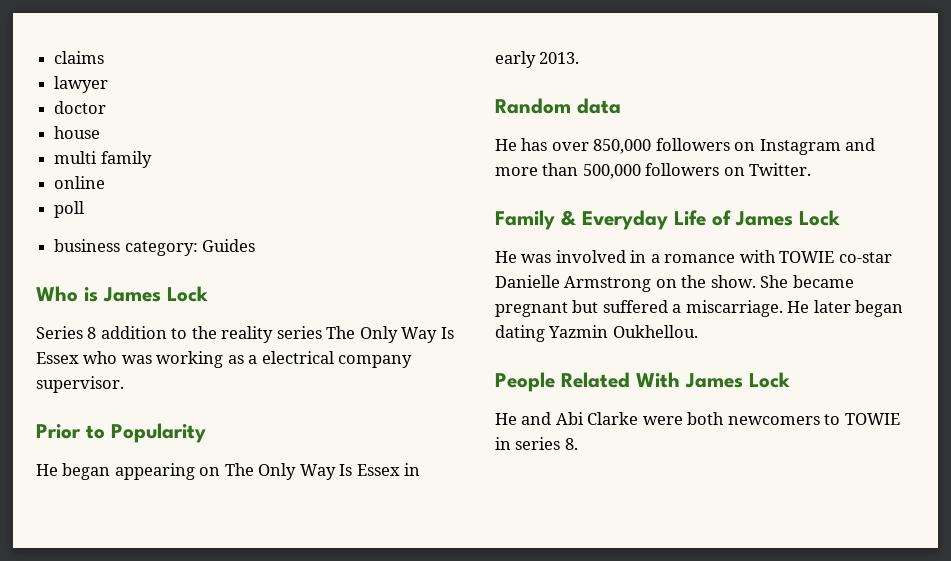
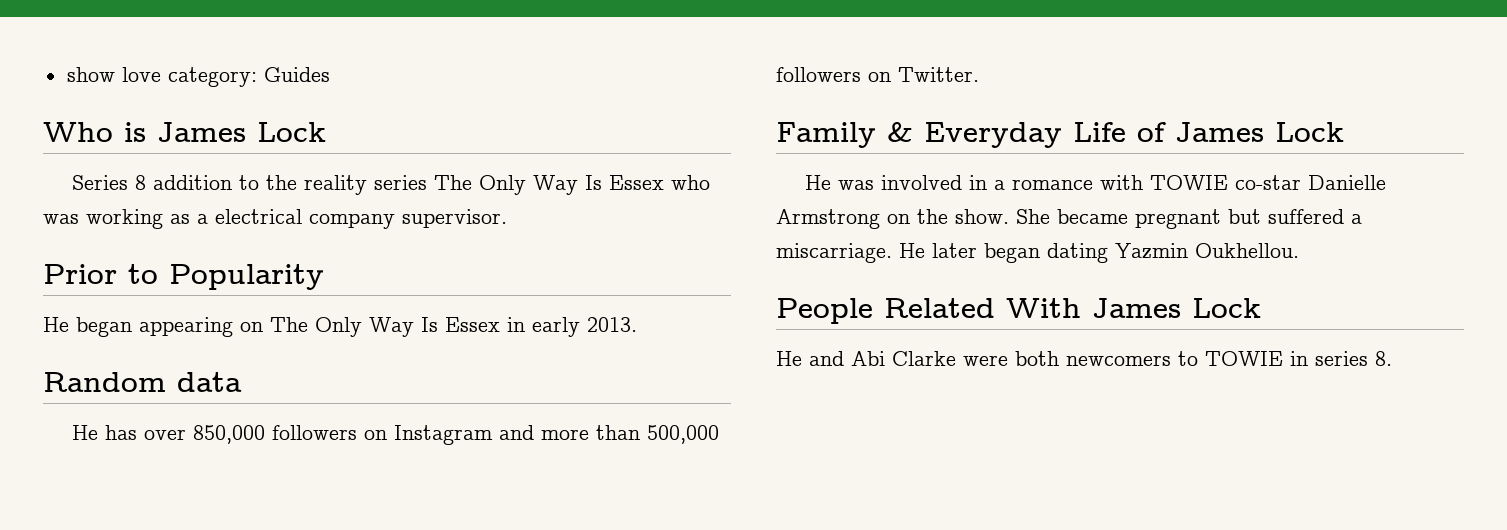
- claims
- lawyer
- doctor
- house
- multi family
- online
- poll
- business category: Guides
+ show love category: Guides

